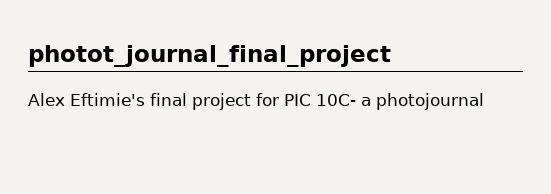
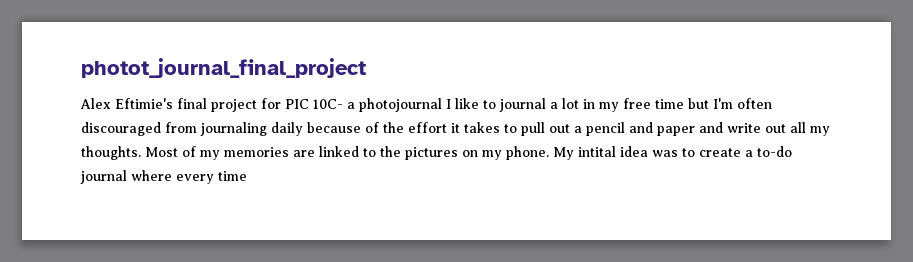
- Alex Eftimie's final project for PIC 10C- a photojournal
+ Alex Eftimie's final project for PIC 10C- a photojournal I like to journal a lot in my free time but I'm often discouraged from journaling daily because of the effort it takes to pull out a pencil and paper and write out all my thoughts. Most of my memories are linked to the pictures on my phone. My intital idea was to create a to-do journal where every time

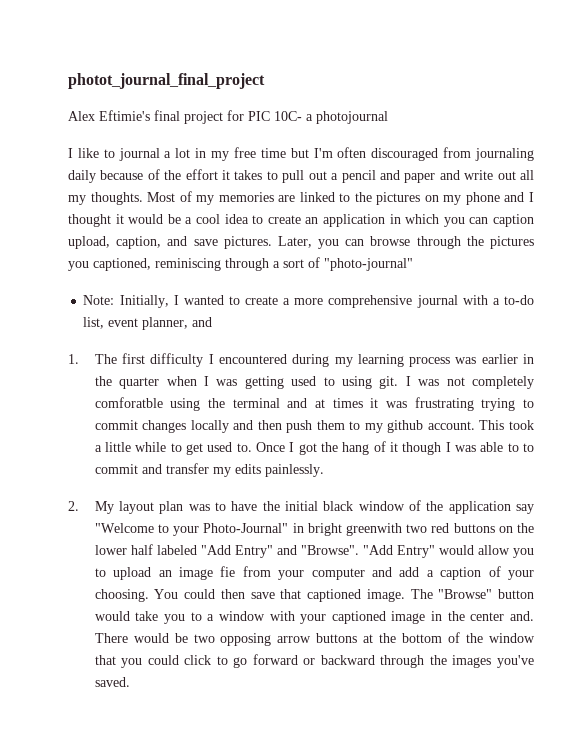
- Alex Eftimie's final project for PIC 10C- a photojournal I like to journal a lot in my free time but I'm often discouraged from journaling daily because of the effort it takes to pull out a pencil and paper and write out all my thoughts.
+ Alex Eftimie's final project for PIC 10C- a photojournal
+ I like to journal a lot in my free time but I'm often discouraged from journaling daily because of the effort it takes to pull out a pencil and paper and write out all my thoughts.
- Most of my memories are linked to the pictures on my phone. My intital idea was to create a to-do journal where every time
+ Most of my memories are linked to the pictures on my phone and I thought it would be a cool idea to create an application in which you can caption upload, caption, and save pictures. Later, you can browse through the pictures you captioned, reminiscing through a sort of "photo-journal"
+ Note: Initially, I wanted to create a more comprehensive journal with a to-do list, event planner, and
+ 1. The first difficulty I encountered during my learning process was earlier in the quarter when I was getting used to using git. I was not completely comforatble using the terminal and at times it was frustrating trying to commit changes locally and then push them to my github account. This took a little while to get used to. Once I got the hang of it though I was able to to commit and transfer my edits painlessly.
+ 2. My layout plan was to have the initial black window of the application say "Welcome to your Photo-Journal" in bright greenwith two red buttons on the lower half labeled "Add Entry" and "Browse". "Add Entry" would allow you to upload an image fie from your computer and add a caption of your choosing. You could then save that captioned image. The "Browse" button would take you to a window with your captioned image in the center and. There would be two opposing arrow buttons at the bottom of the window that you could click to go forward or backward through the images you've saved.

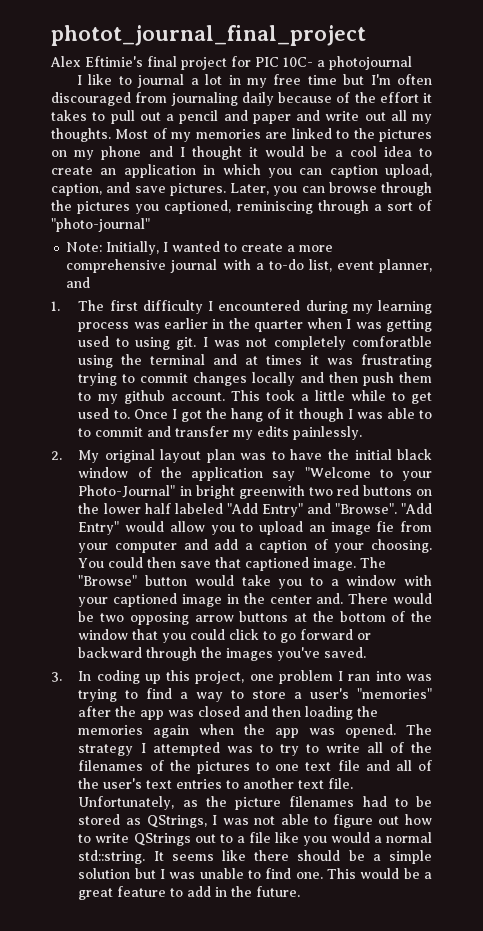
- 2. My layout plan was to have the initial black window of the application say "Welcome to your Photo-Journal" in bright greenwith two red buttons on the lower half labeled "Add Entry" and "Browse".
+ 2. My original layout plan was to have the initial black window of the application say "Welcome to your Photo-Journal" in bright greenwith two red buttons on the lower half labeled "Add Entry" and "Browse".
+ 3. In coding up this project, one problem I ran into was trying to find a way to store a user's "memories" after the app was closed and then loading the memories again when the app was opened. The strategy I attempted was to try to write all of the filenames of the pictures to one text file and all of the user's text entries to another text file. Unfortunately, as the picture filenames had to be stored as QStrings, I was not able to figure out how to write QStrings out to a file like you would a normal std::string. It seems like there should be a simple solution but I was unable to find one. This would be a great feature to add in the future.

